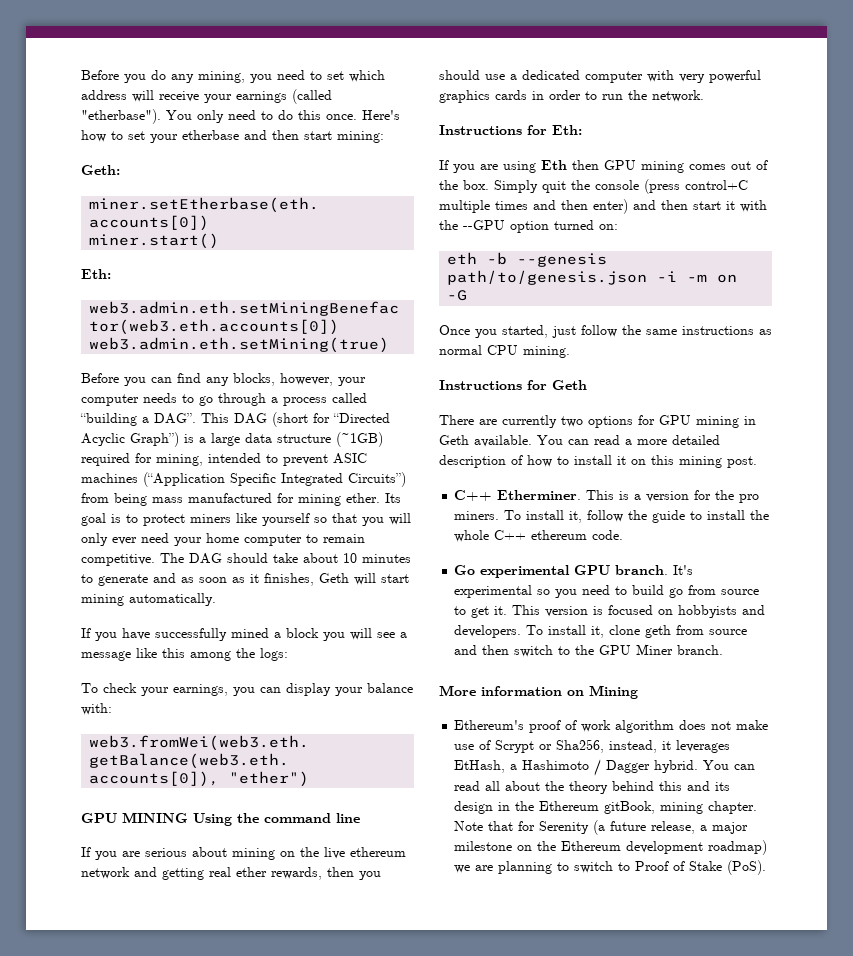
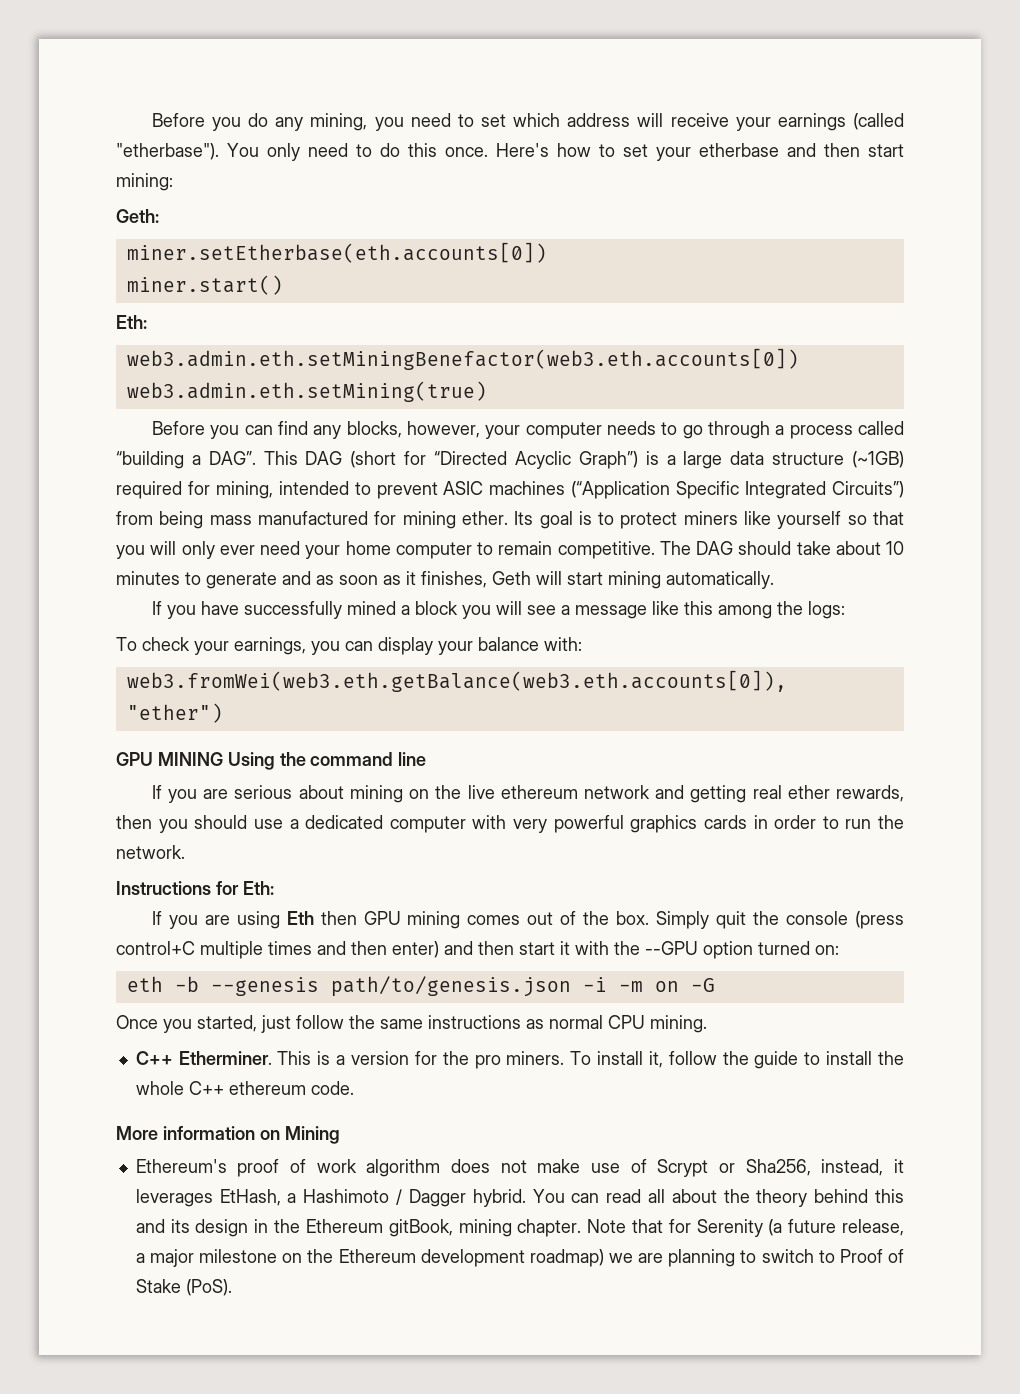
- Instructions for Geth
- There are currently two options for GPU mining in Geth available. You can read a more detailed description of how to install it on this mining post.
- Go experimental GPU branch. It's experimental so you need to build go from source to get it. This version is focused on hobbyists and developers. To install it, clone geth from source and then switch to the GPU Miner branch.

